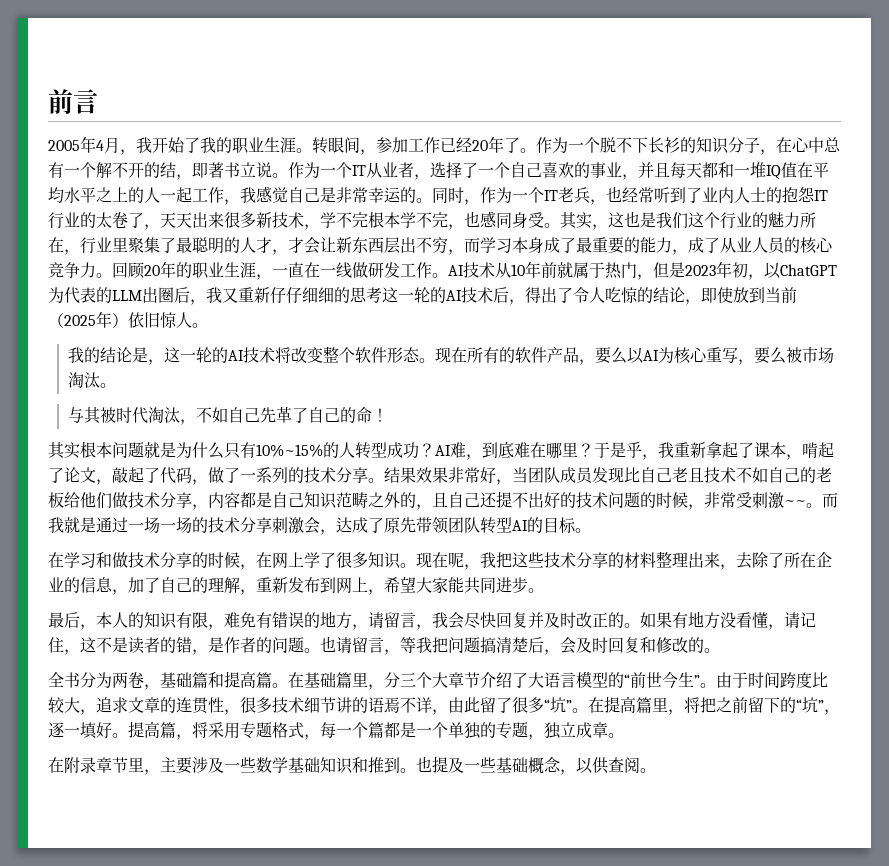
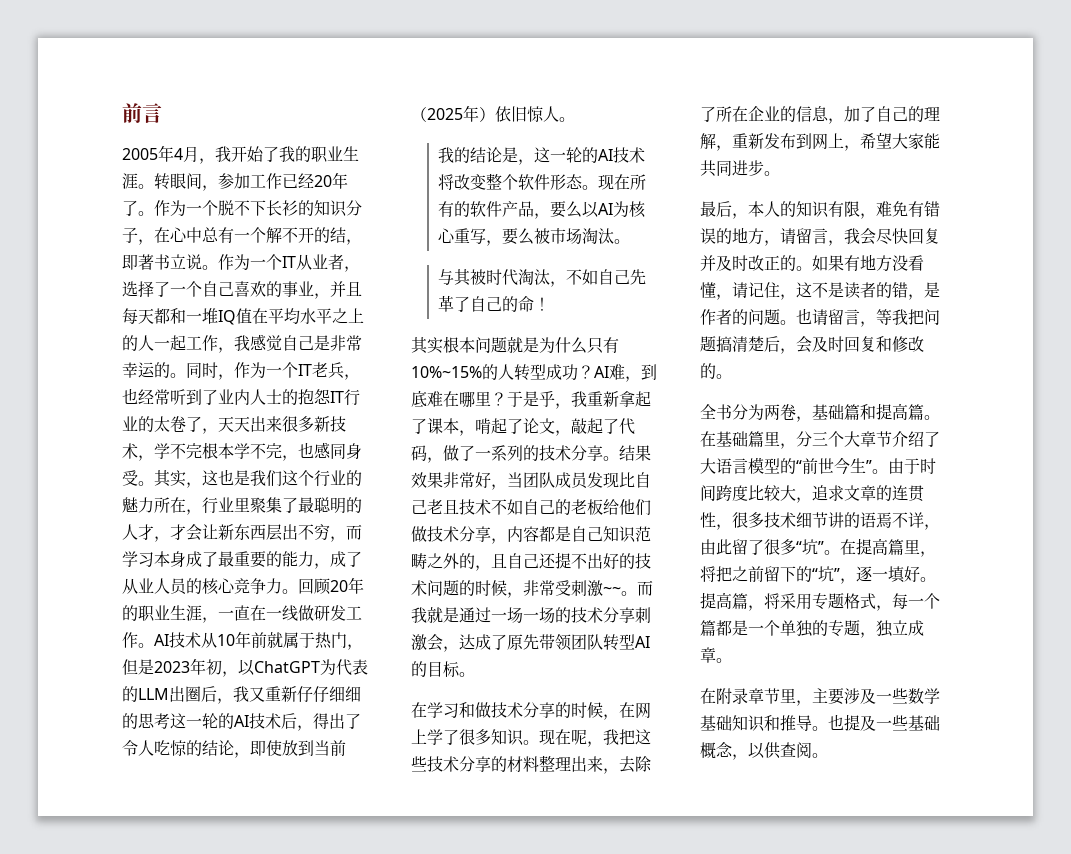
- 在附录章节里，主要涉及一些数学基础知识和推到。
+ 在附录章节里，主要涉及一些数学基础知识和推导。

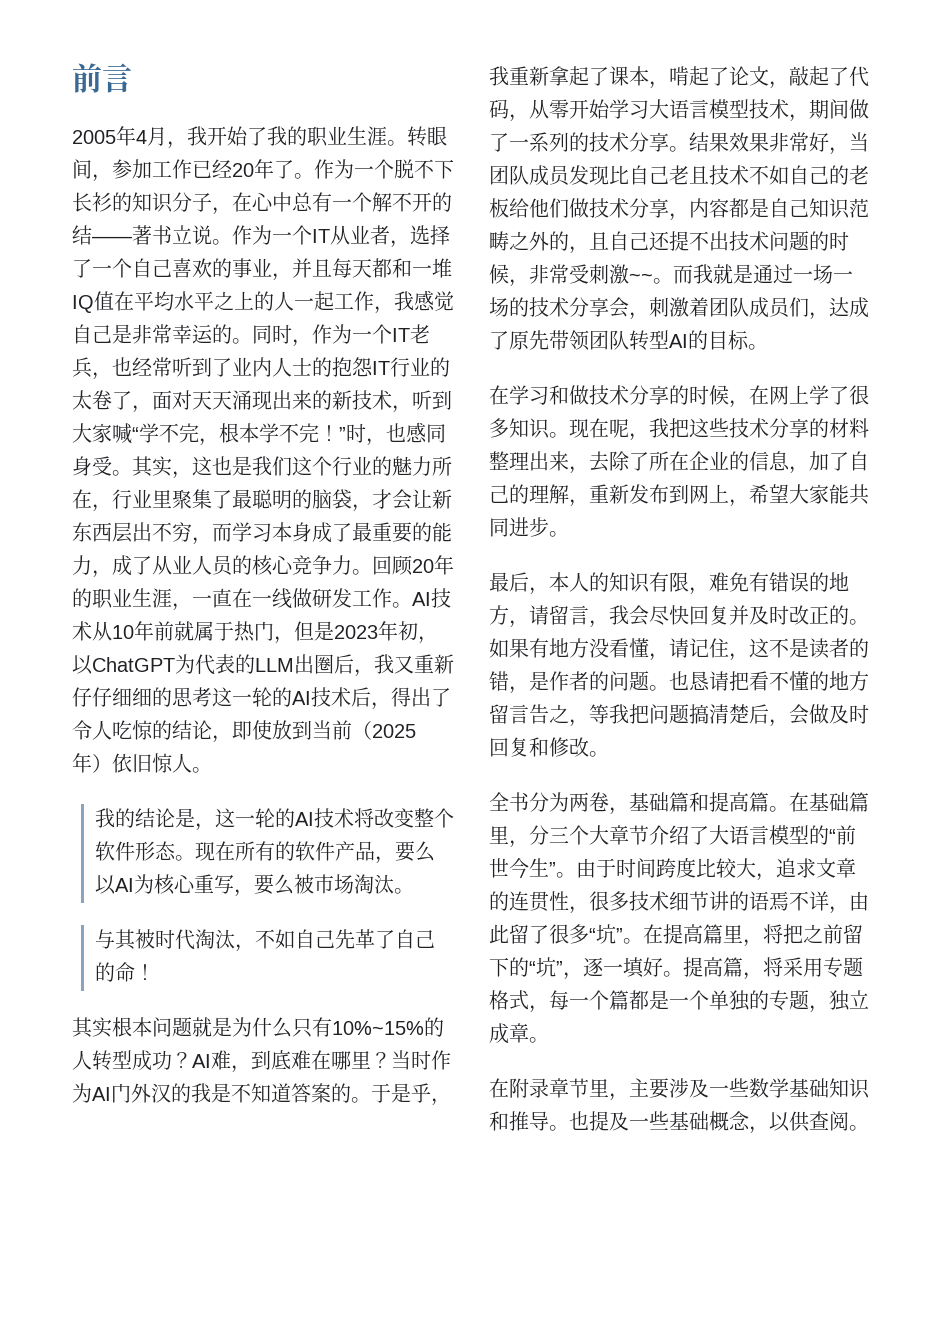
- 作为一个脱不下长衫的知识分子，在心中总有一个解不开的结，即著书立说。
+ 作为一个脱不下长衫的知识分子，在心中总有一个解不开的结——著书立说。
- 同时，作为一个IT老兵，也经常听到了业内人士的抱怨IT行业的太卷了，天天出来很多新技术，学不完根本学不完，也感同身受。
+ 同时，作为一个IT老兵，也经常听到了业内人士的抱怨IT行业的太卷了，面对天天涌现出来的新技术，听到大家喊“学不完，根本学不完！”时，也感同身受。
- 其实，这也是我们这个行业的魅力所在，行业里聚集了最聪明的人才，才会让新东西层出不穷，而学习本身成了最重要的能力，成了从业人员的核心竞争力。
+ 其实，这也是我们这个行业的魅力所在，行业里聚集了最聪明的脑袋，才会让新东西层出不穷，而学习本身成了最重要的能力，成了从业人员的核心竞争力。
+ 当时作为AI门外汉的我是不知道答案的。
- 于是乎，我重新拿起了课本，啃起了论文，敲起了代码，做了一系列的技术分享。
+ 于是乎，我重新拿起了课本，啃起了论文，敲起了代码，从零开始学习大语言模型技术，期间做了一系列的技术分享。
- 结果效果非常好，当团队成员发现比自己老且技术不如自己的老板给他们做技术分享，内容都是自己知识范畴之外的，且自己还提不出好的技术问题的时候，非常受刺激~~。
+ 结果效果非常好，当团队成员发现比自己老且技术不如自己的老板给他们做技术分享，内容都是自己知识范畴之外的，且自己还提不出技术问题的时候，非常受刺激~~。
- 而我就是通过一场一场的技术分享刺激会，达成了原先带领团队转型AI的目标。
+ 而我就是通过一场一场的技术分享会，刺激着团队成员们，达成了原先带领团队转型AI的目标。
- 也请留言，等我把问题搞清楚后，会及时回复和修改的。
+ 也恳请把看不懂的地方留言告之，等我把问题搞清楚后，会做及时回复和修改。

